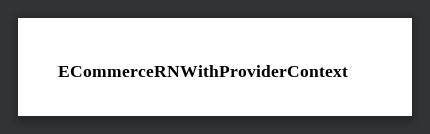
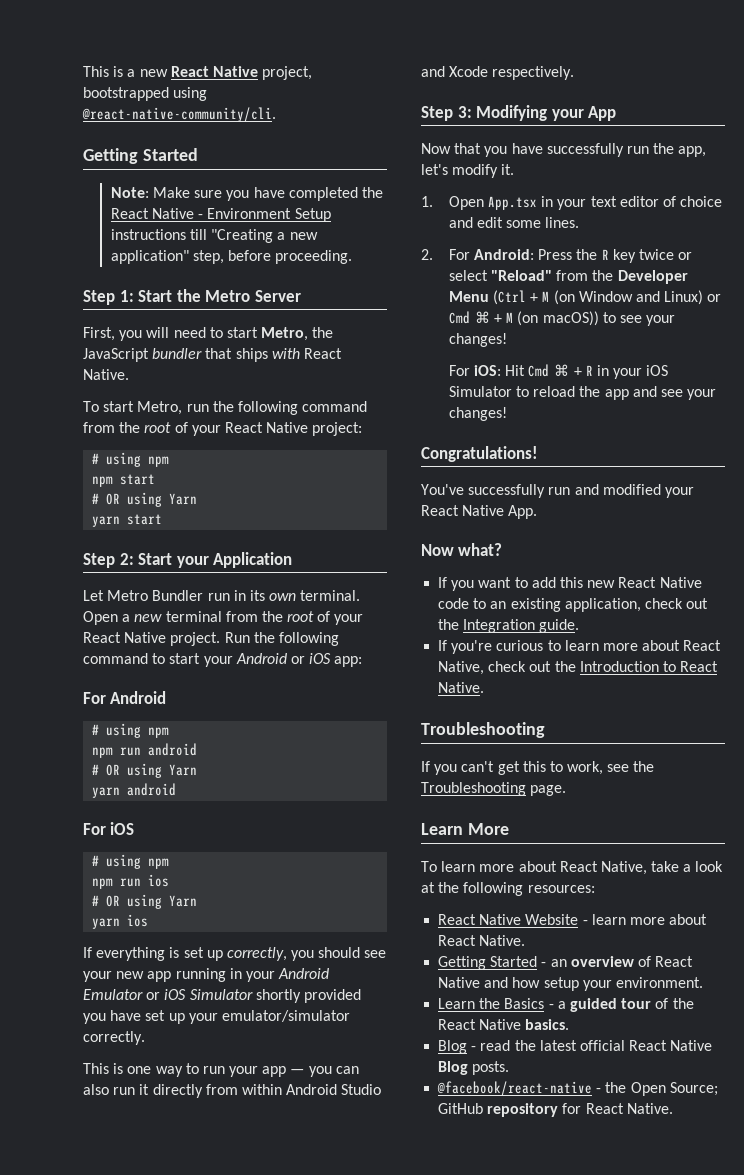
- ECommerceRNWithProviderContext
+ This is a new React Native project, bootstrapped using @react-native-community/cli.
+ Getting Started
+ Note: Make sure you have completed the React Native - Environment Setup instructions till "Creating a new application" step, before proceeding.
+ Step 1: Start the Metro Server
+ First, you will need to start Metro, the JavaScript bundler that ships with React Native.
+ To start Metro, run the following command from the root of your React Native project:
+ # using npm
+ npm start
+ # OR using Yarn
+ yarn start
+ Step 2: Start your Application
+ Let Metro Bundler run in its own terminal. Open a new terminal from the root of your React Native project. Run the following command to start your Android or iOS app:
+ For Android
+ # using npm
+ npm run android
+ # OR using Yarn
+ yarn android
+ For iOS
+ # using npm
+ npm run ios
+ # OR using Yarn
+ yarn ios
+ If everything is set up correctly, you should see your new app running in your Android Emulator or iOS Simulator shortly provided you have set up your emulator/simulator correctly.
+ This is one way to run your app — you can also run it directly from within Android Studio and Xcode respectively.
+ Step 3: Modifying your App
+ Now that you have successfully run the app, let's modify it.
+ 1. Open App.tsx in your text editor of choice and edit some lines.
+ 2. For Android: Press the R key twice or select "Reload" from the Developer Menu (Ctrl + M (on Window and Linux) or Cmd ⌘ + M (on macOS)) to see your changes!
+ For iOS: Hit Cmd ⌘ + R in your iOS Simulator to reload the app and see your changes!
+ Congratulations!
+ You've successfully run and modified your React Native App.
+ Now what?
+ If you want to add this new React Native code to an existing application, check out the Integration guide.
+ If you're curious to learn more about React Native, check out the Introduction to React Native.
+ Troubleshooting
+ If you can't get this to work, see the Troubleshooting page.
+ Learn More
+ To learn more about React Native, take a look at the following resources:
+ React Native Website - learn more about React Native.
+ Getting Started - an overview of React Native and how setup your environment.
+ Learn the Basics - a guided tour of the React Native basics.
+ Blog - read the latest official React Native Blog posts.
+ @facebook/react-native - the Open Source; GitHub repository for React Native.

